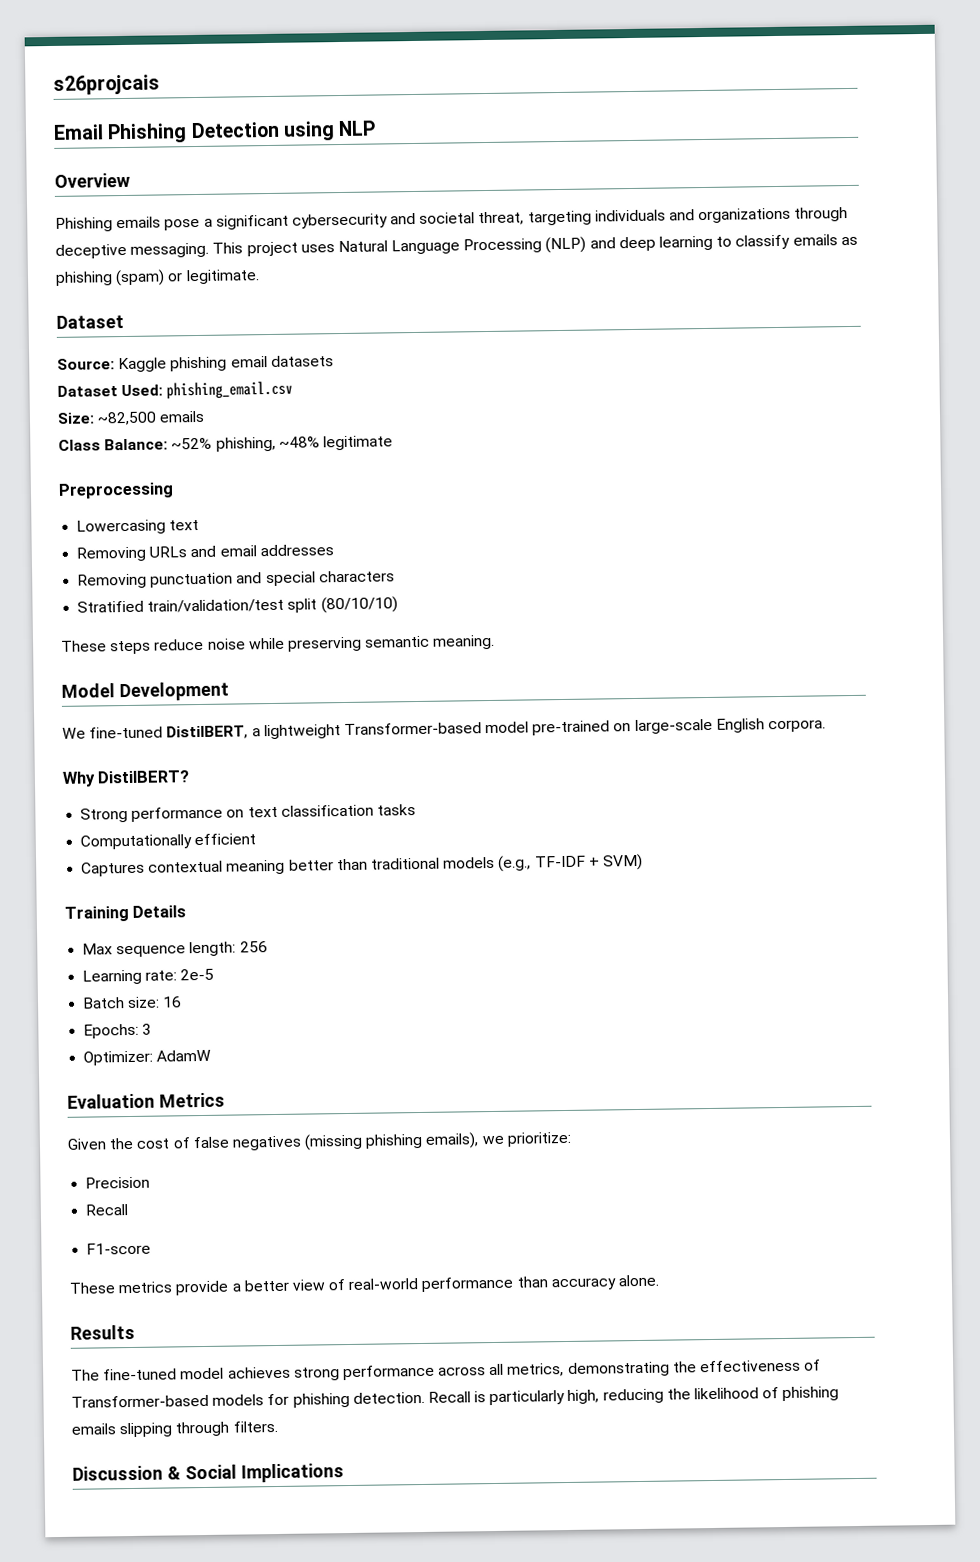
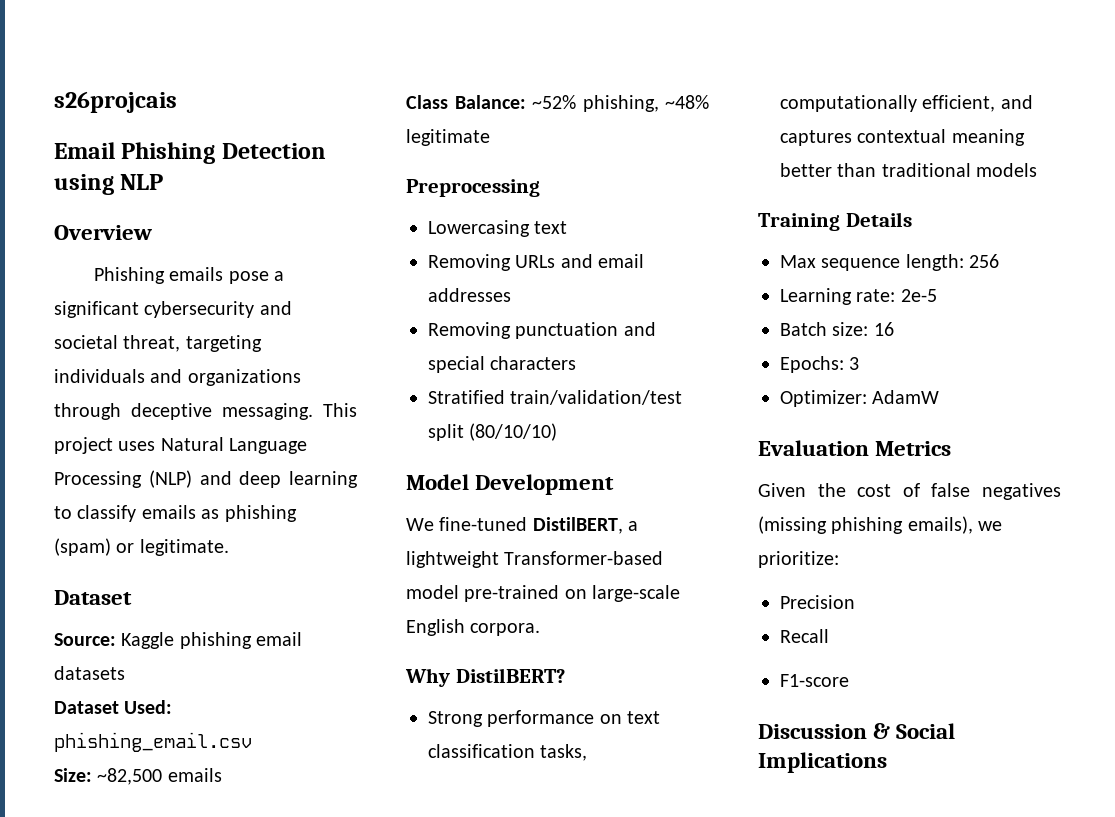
- These steps reduce noise while preserving semantic meaning.
- Strong performance on text classification tasks
- Computationally efficient
- Captures contextual meaning better than traditional models (e.g., TF-IDF + SVM)
+ Strong performance on text classification tasks, computationally efficient, and captures contextual meaning better than traditional models
- These metrics provide a better view of real-world performance than accuracy alone.
- Results
- The fine-tuned model achieves strong performance across all metrics, demonstrating the effectiveness of Transformer-based models for phishing detection. Recall is particularly high, reducing the likelihood of phishing emails slipping through filters.

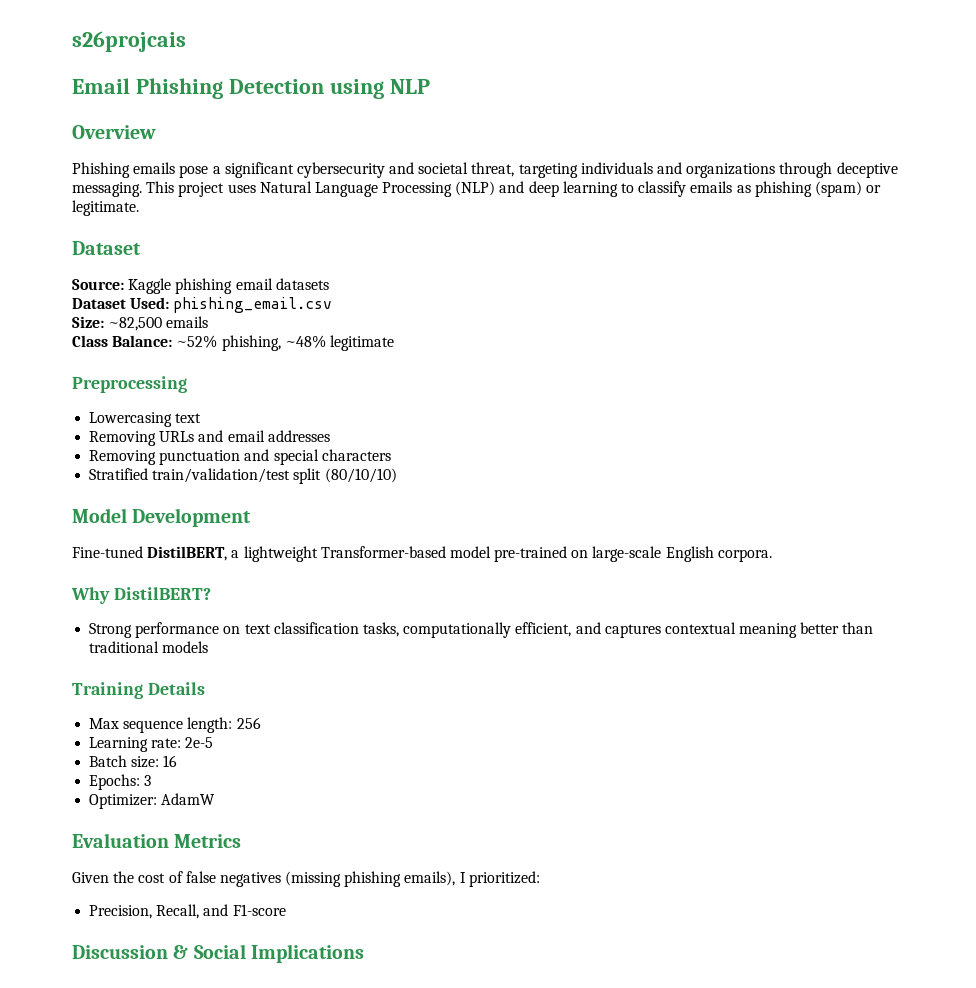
- We fine-tuned DistilBERT, a lightweight Transformer-based model pre-trained on large-scale English corpora.
+ Fine-tuned DistilBERT, a lightweight Transformer-based model pre-trained on large-scale English corpora.
- Given the cost of false negatives (missing phishing emails), we prioritize:
- Precision
- Recall
- F1-score
+ Given the cost of false negatives (missing phishing emails), I prioritized:
+ Precision, Recall, and F1-score

